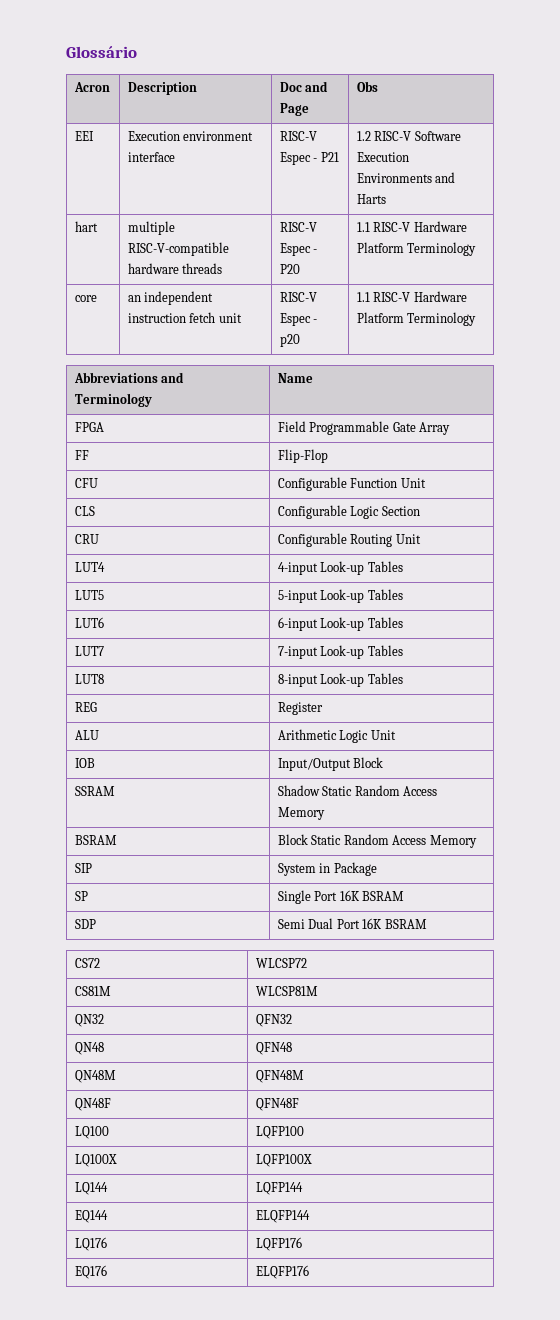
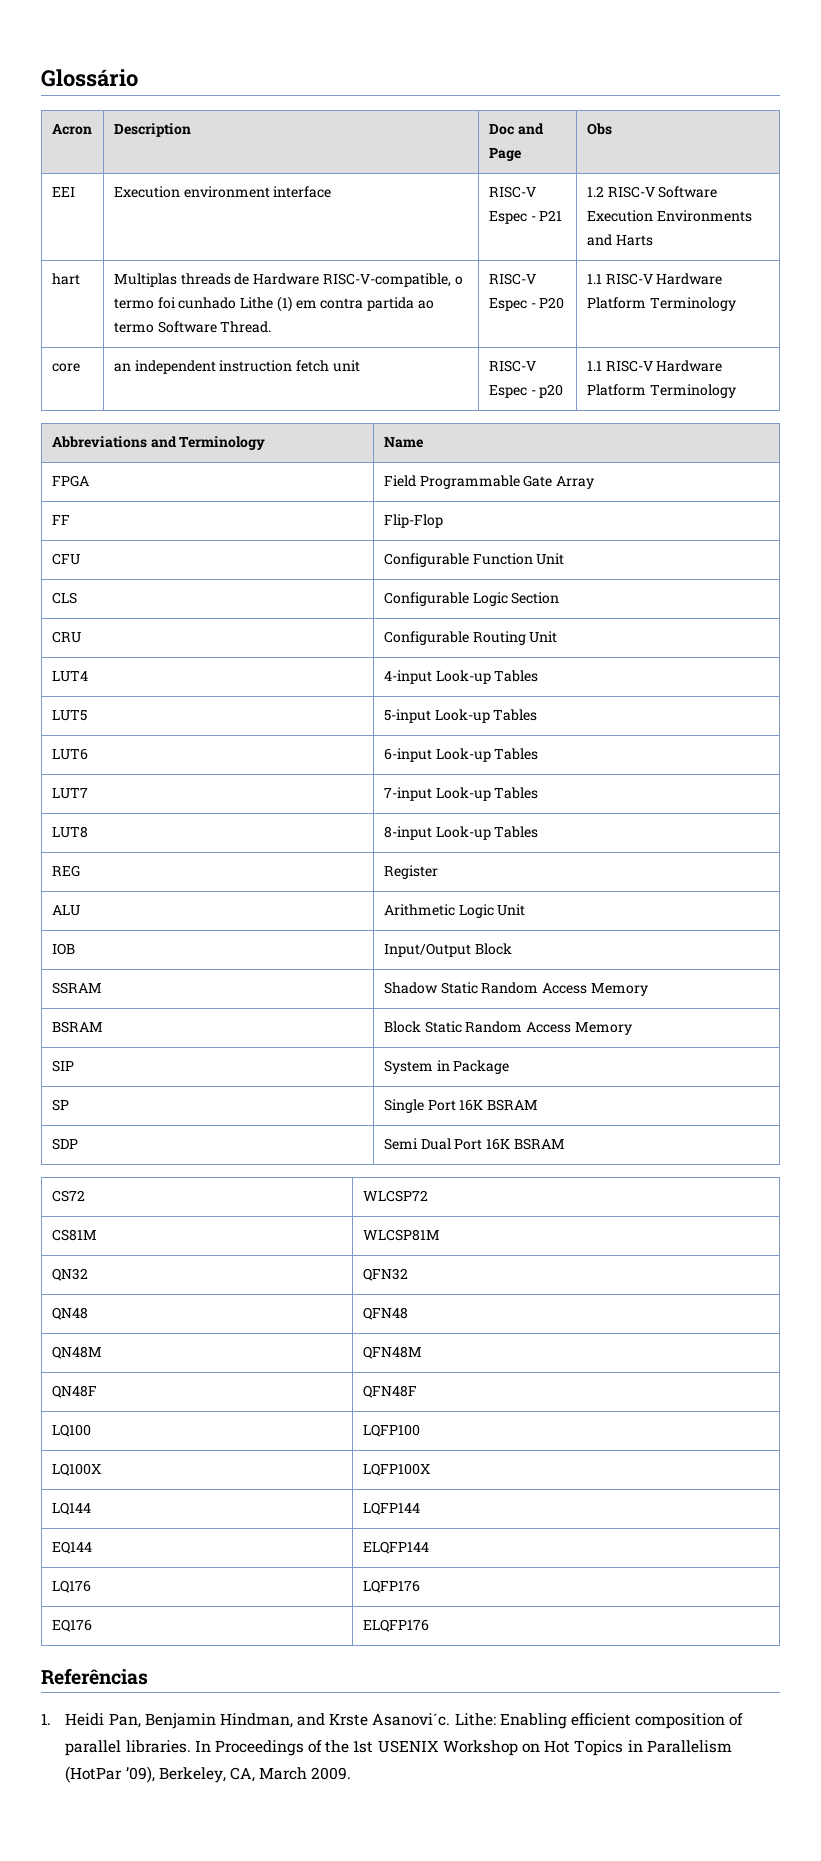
- hart | multiple RISC-V-compatible hardware threads | RISC-V Espec - P20 | 1.1 RISC-V Hardware Platform Terminology
+ hart | Multiplas threads de Hardware RISC-V-compatible, o termo foi cunhado Lithe (1) em contra partida ao termo Software Thread. | RISC-V Espec - P20 | 1.1 RISC-V Hardware Platform Terminology
+ Referências
+ 1. Heidi Pan, Benjamin Hindman, and Krste Asanovi´c. Lithe: Enabling efficient composition of parallel libraries. In Proceedings of the 1st USENIX Workshop on Hot Topics in Parallelism (HotPar ’09), Berkeley, CA, March 2009.

